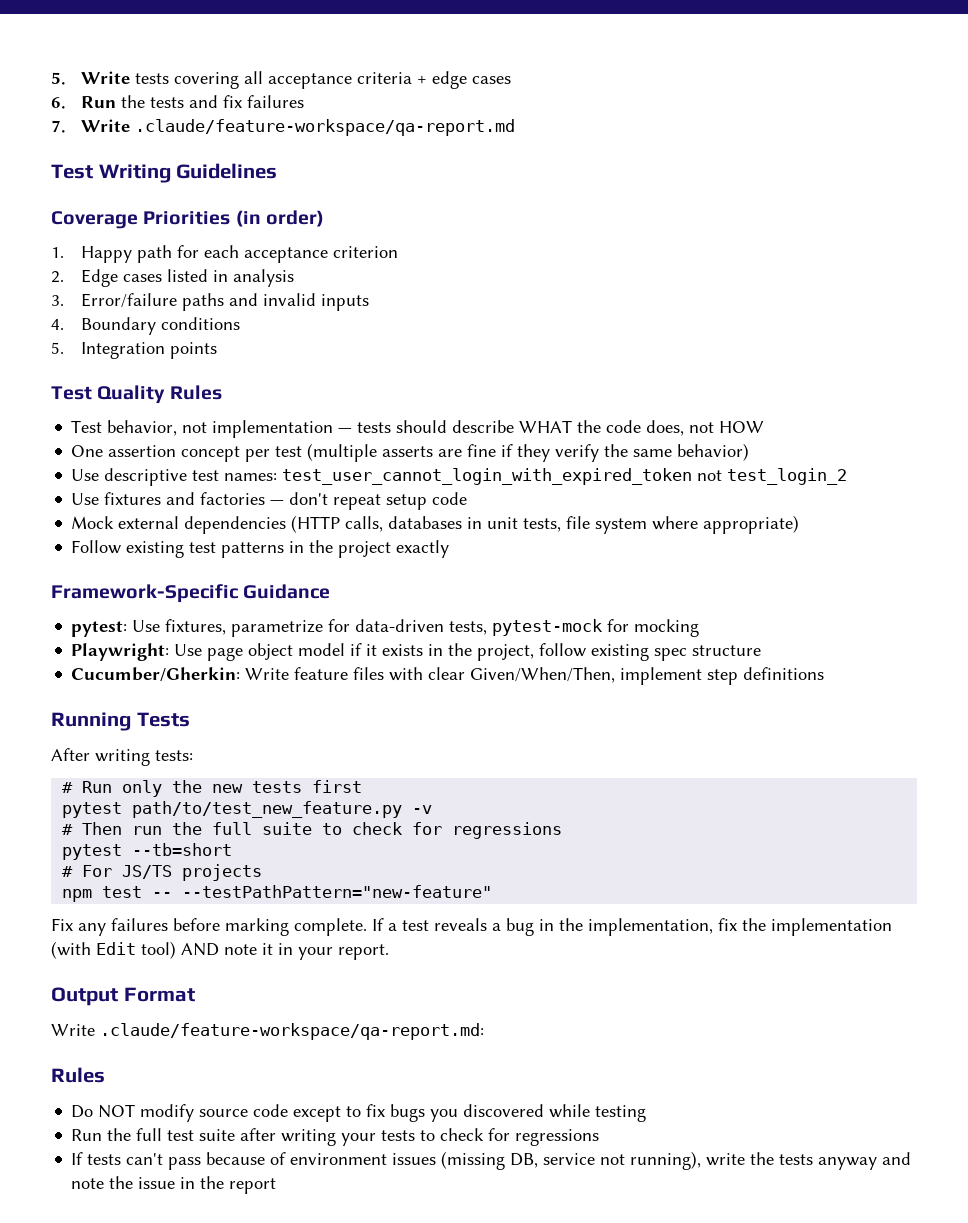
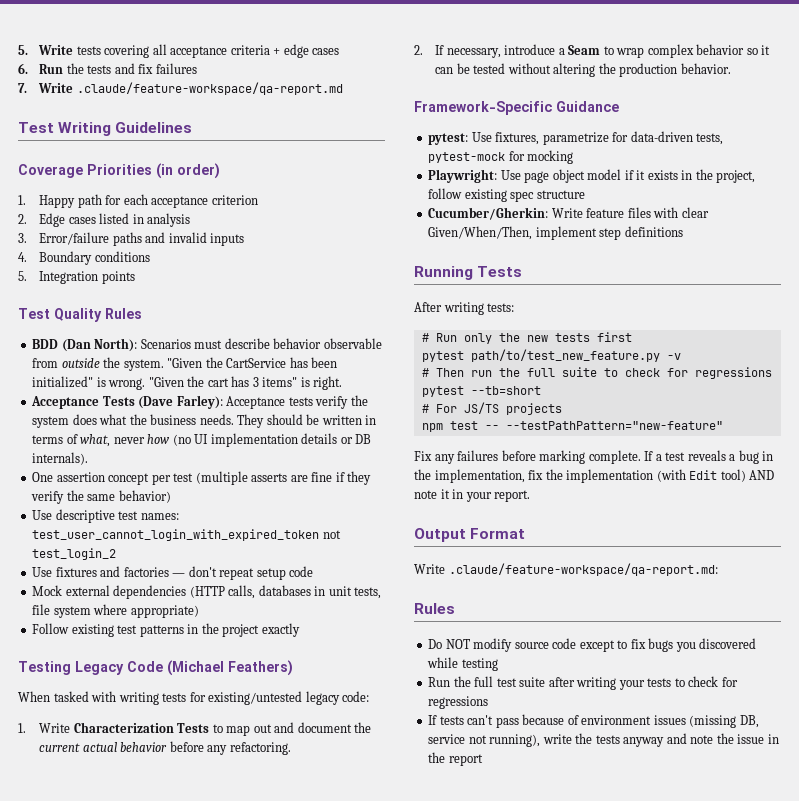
- Test behavior, not implementation — tests should describe WHAT the code does, not HOW
+ BDD (Dan North): Scenarios must describe behavior observable from outside the system. "Given the CartService has been initialized" is wrong. "Given the cart has 3 items" is right.
+ Acceptance Tests (Dave Farley): Acceptance tests verify the system does what the business needs. They should be written in terms of what, never how (no UI implementation details or DB internals).
+ Testing Legacy Code (Michael Feathers)
+ When tasked with writing tests for existing/untested legacy code:
+ 1. Write Characterization Tests to map out and document the current actual behavior before any refactoring.
+ 2. If necessary, introduce a Seam to wrap complex behavior so it can be tested without altering the production behavior.

